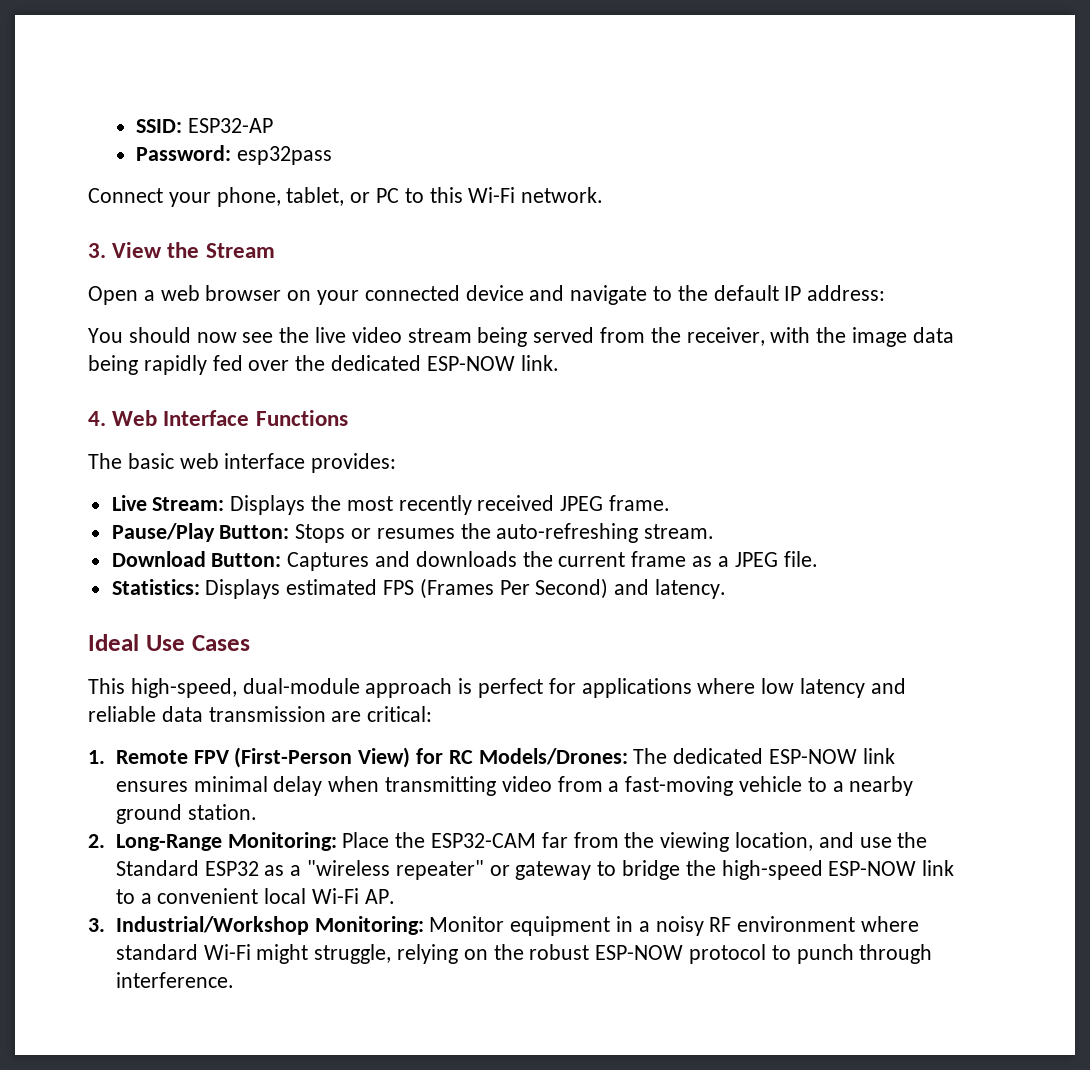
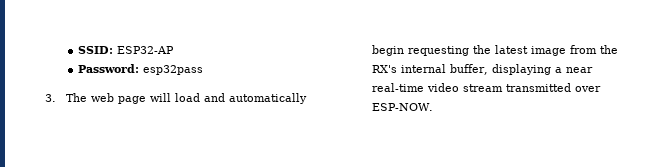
- Connect your phone, tablet, or PC to this Wi-Fi network.
- 3. View the Stream
- Open a web browser on your connected device and navigate to the default IP address:
- You should now see the live video stream being served from the receiver, with the image data being rapidly fed over the dedicated ESP-NOW link.
- 4. Web Interface Functions
- The basic web interface provides:
- Live Stream: Displays the most recently received JPEG frame.
- Pause/Play Button: Stops or resumes the auto-refreshing stream.
- Download Button: Captures and downloads the current frame as a JPEG file.
- Statistics: Displays estimated FPS (Frames Per Second) and latency.
- Ideal Use Cases
- This high-speed, dual-module approach is perfect for applications where low latency and reliable data transmission are critical:
- 1. Remote FPV (First-Person View) for RC Models/Drones: The dedicated ESP-NOW link ensures minimal delay when transmitting video from a fast-moving vehicle to a nearby ground station.
- 2. Long-Range Monitoring: Place the ESP32-CAM far from the viewing location, and use the Standard ESP32 as a "wireless repeater" or gateway to bridge the high-speed ESP-NOW link to a convenient local Wi-Fi AP.
- 3. Industrial/Workshop Monitoring: Monitor equipment in a noisy RF environment where standard Wi-Fi might struggle, relying on the robust ESP-NOW protocol to punch through interference.
+ 3. The web page will load and automatically begin requesting the latest image from the RX's internal buffer, displaying a near real-time video stream transmitted over ESP-NOW.

